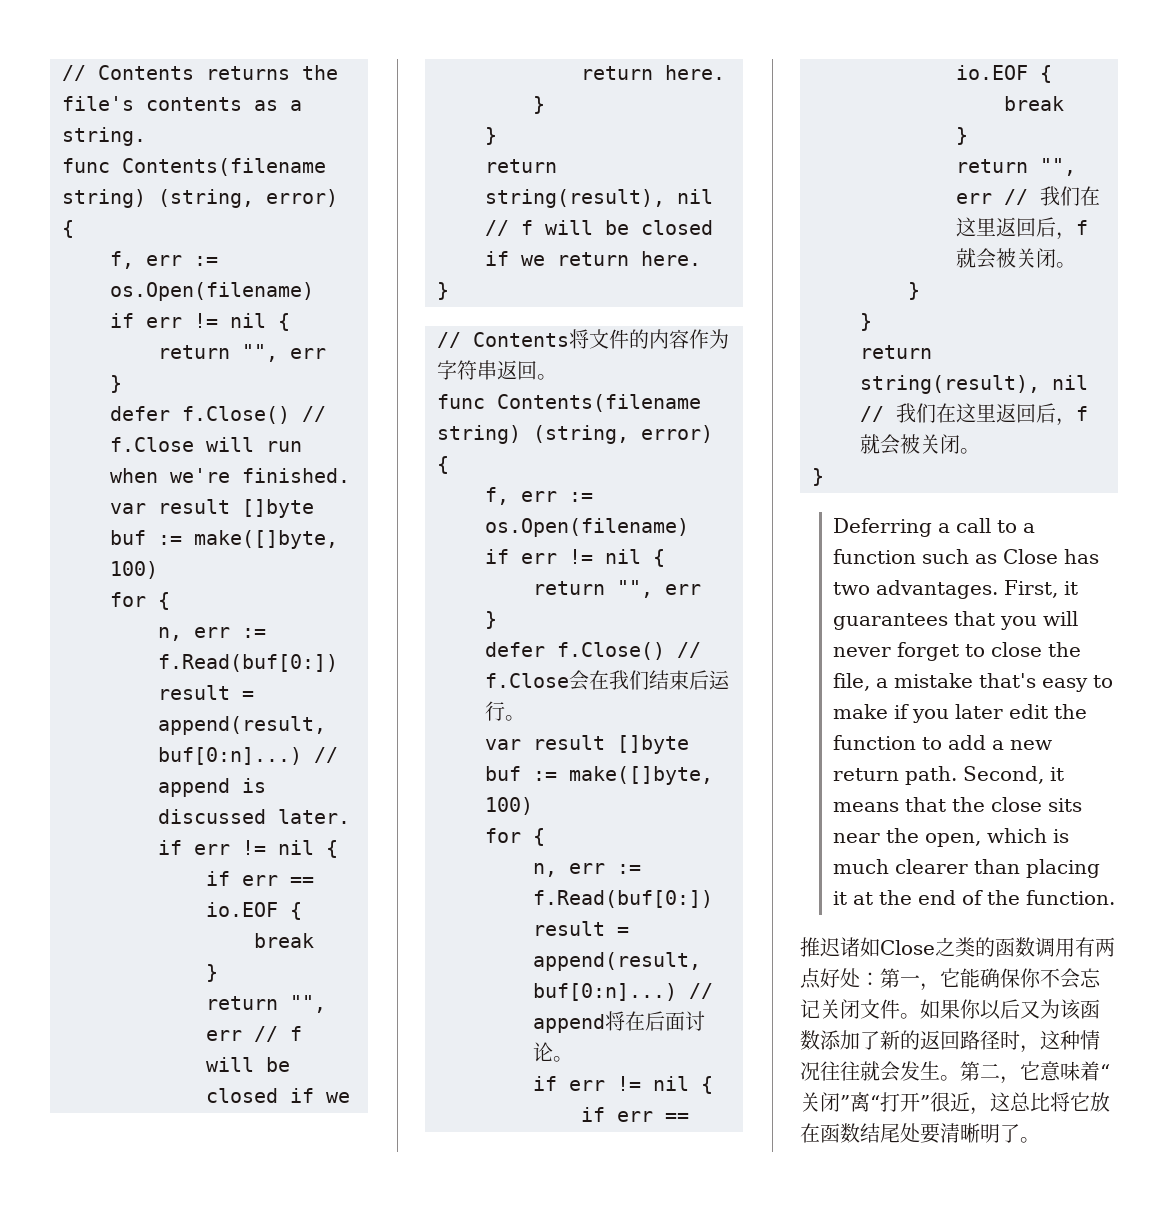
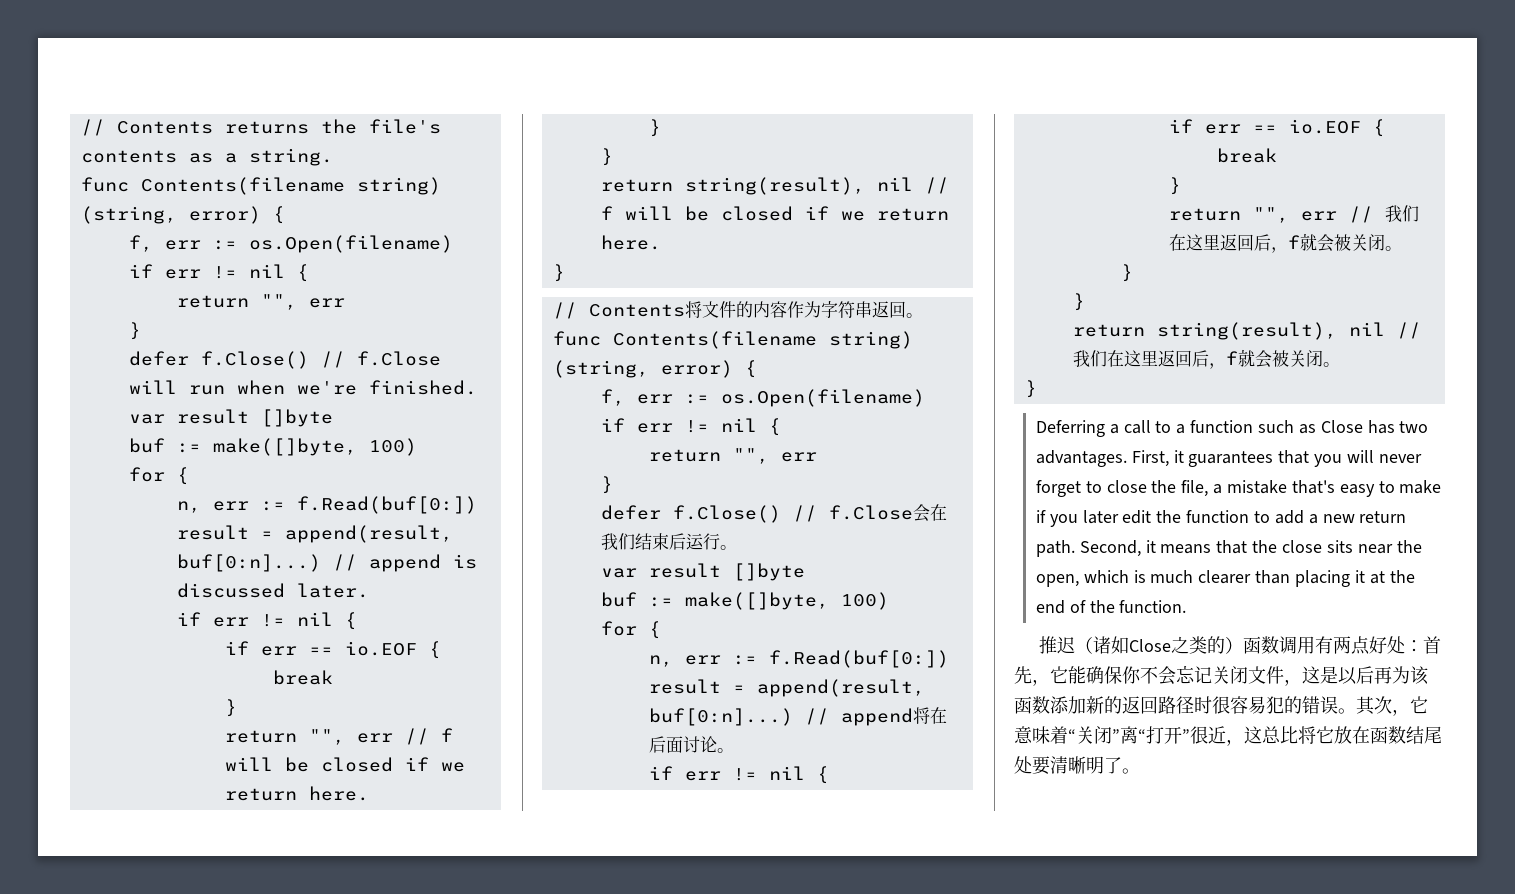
- 推迟诸如Close之类的函数调用有两点好处：第一，它能确保你不会忘记关闭文件。如果你以后又为该函数添加了新的返回路径时，这种情况往往就会发生。第二，它意味着“关闭”离“打开”很近，这总比将它放在函数结尾处要清晰明了。
+ 推迟（诸如Close之类的）函数调用有两点好处：首先，它能确保你不会忘记关闭文件，这是以后再为该函数添加新的返回路径时很容易犯的错误。其次，它意味着“关闭”离“打开”很近，这总比将它放在函数结尾处要清晰明了。

